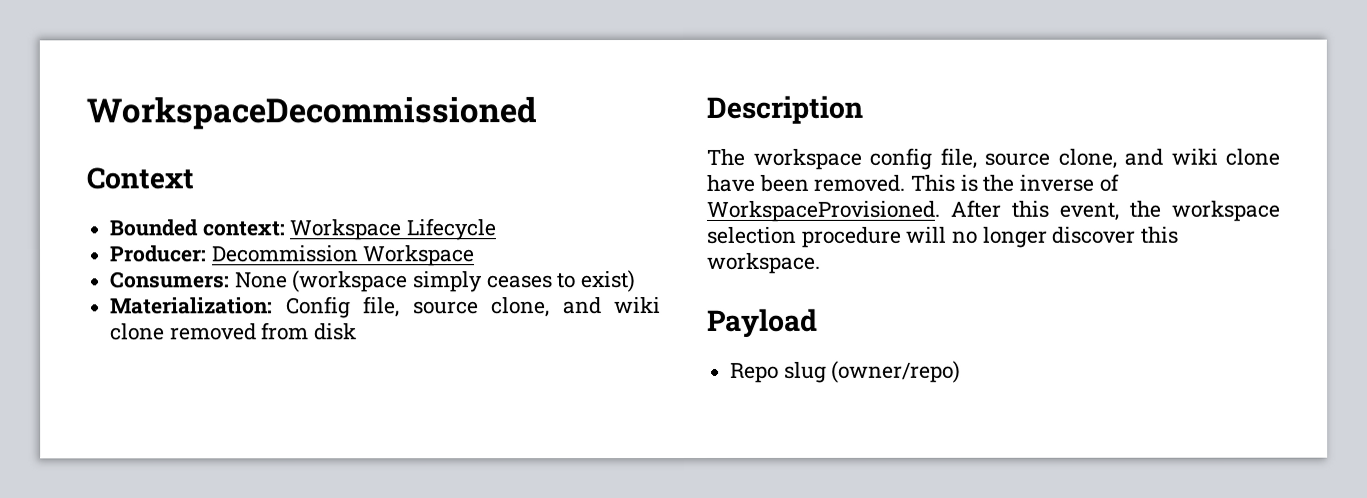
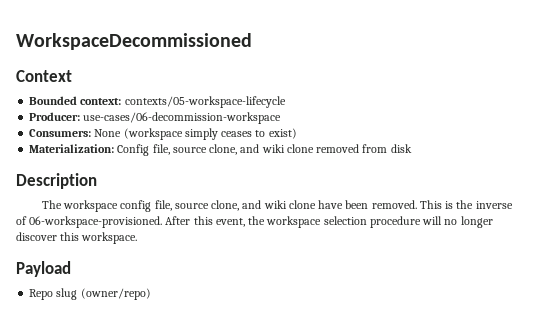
- Bounded context: Workspace Lifecycle
+ Bounded context: contexts/05-workspace-lifecycle
- Producer: Decommission Workspace
+ Producer: use-cases/06-decommission-workspace
- This is the inverse of WorkspaceProvisioned.
+ This is the inverse of 06-workspace-provisioned.

